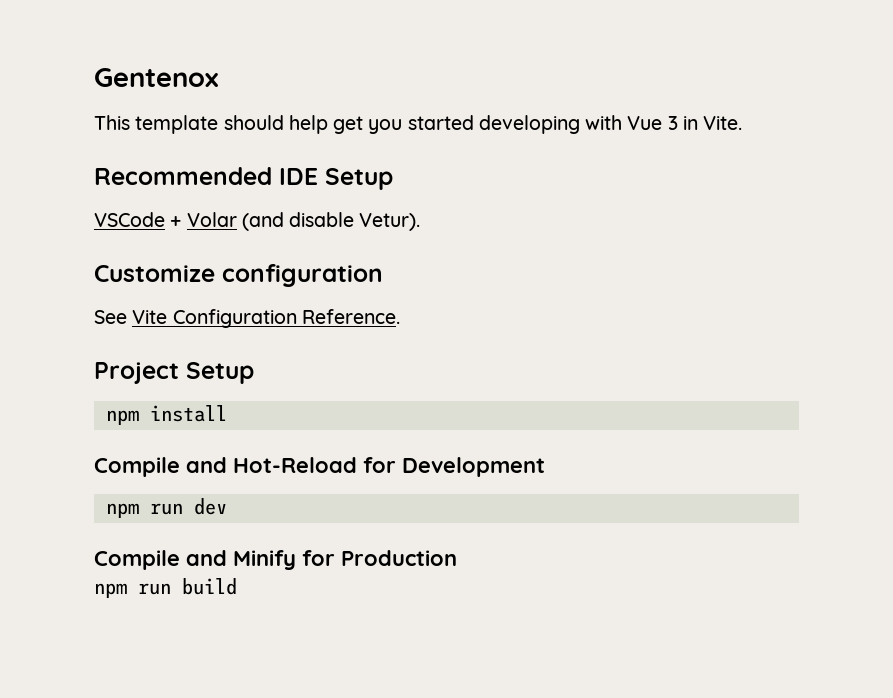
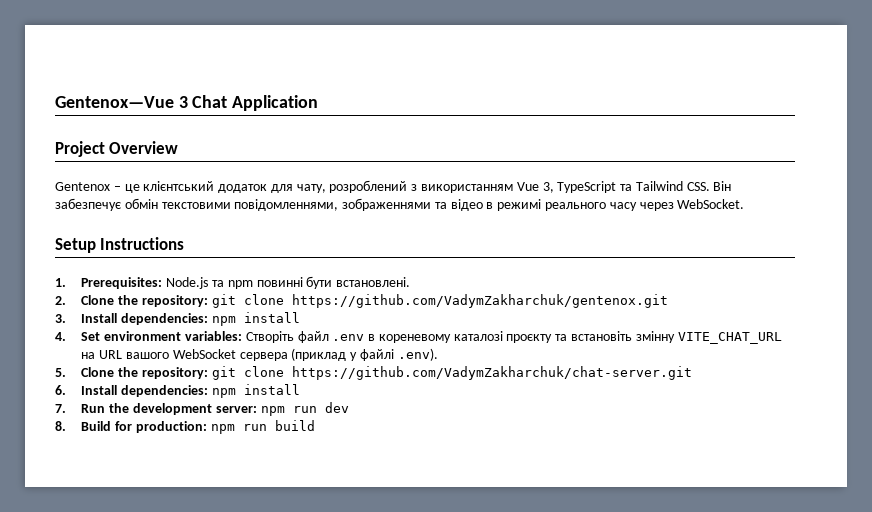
- Gentenox
- This template should help get you started developing with Vue 3 in Vite.
- Recommended IDE Setup
- VSCode + Volar (and disable Vetur).
- Customize configuration
- See Vite Configuration Reference.
- Project Setup
- npm install
- Compile and Hot-Reload for Development
- npm run dev
- Compile and Minify for Production
- npm run build
+ Gentenox—Vue 3 Chat Application
+ Project Overview
+ Gentenox – це клієнтський додаток для чату, розроблений з використанням Vue 3, TypeScript та Tailwind CSS. Він забезпечує обмін текстовими повідомленнями, зображеннями та відео в режимі реального часу через WebSocket.
+ Setup Instructions
+ 1. Prerequisites: Node.js та npm повинні бути встановлені.
+ 2. Clone the repository: git clone https://github.com/VadymZakharchuk/gentenox.git
+ 3. Install dependencies: npm install
+ 4. Set environment variables: Створіть файл .env в кореневому каталозі проєкту та встановіть змінну VITE_CHAT_URL на URL вашого WebSocket сервера (приклад у файлі .env).
+ 5. Clone the repository: git clone https://github.com/VadymZakharchuk/chat-server.git
+ 6. Install dependencies: npm install
+ 7. Run the development server: npm run dev
+ 8. Build for production: npm run build

